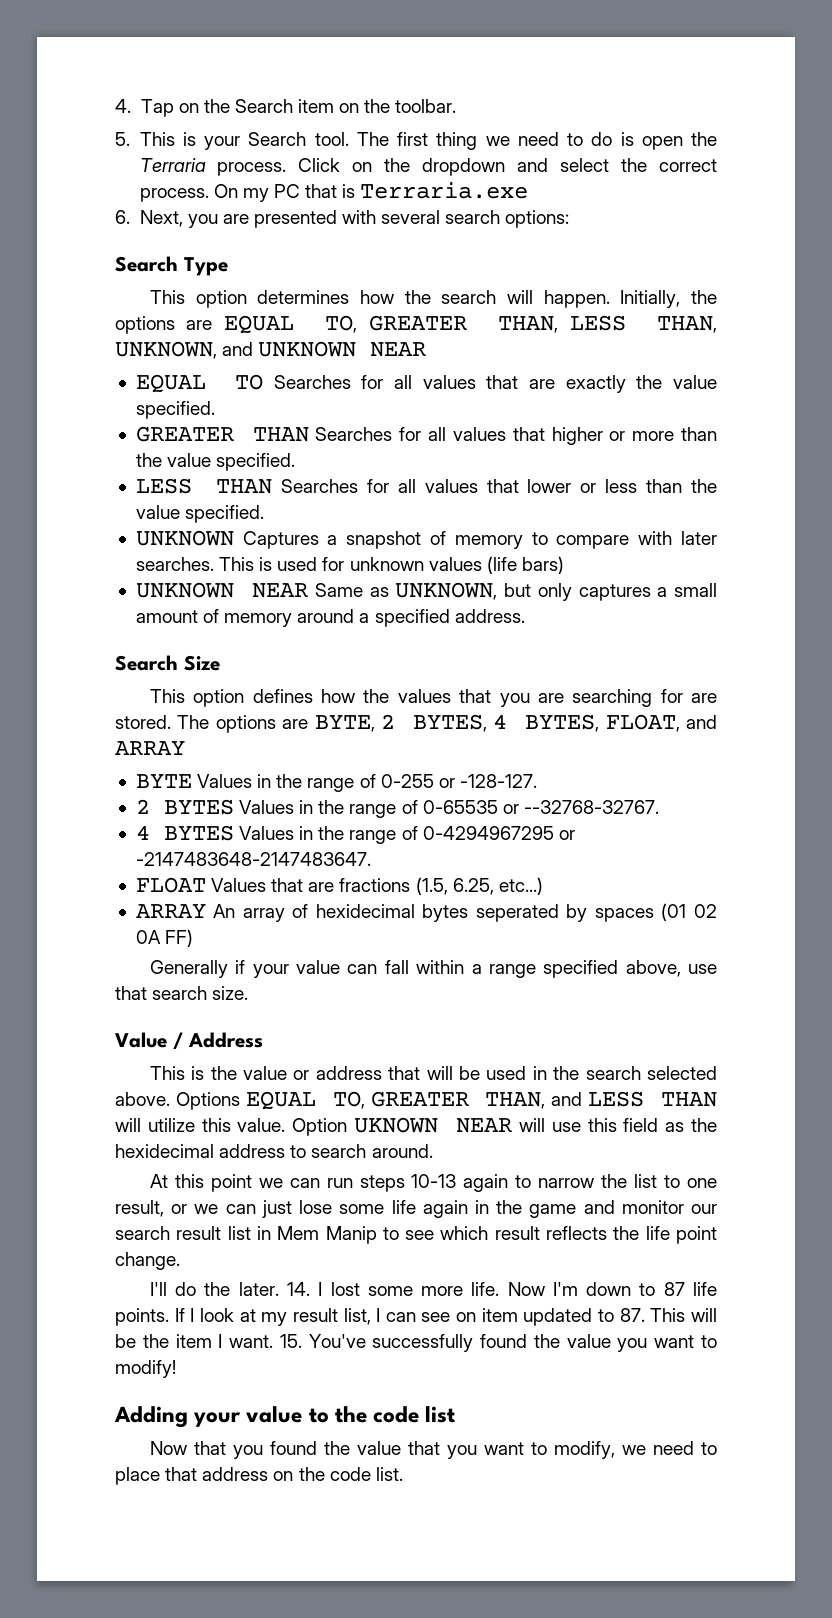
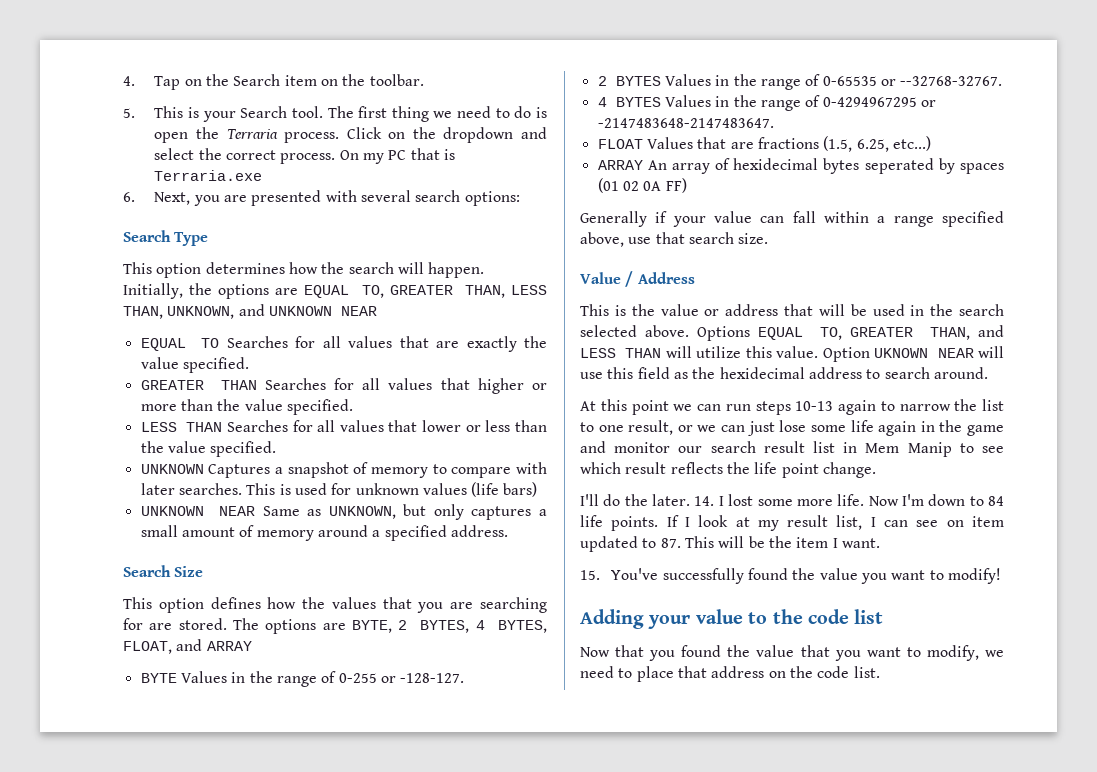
- Now I'm down to 87 life points.
+ Now I'm down to 84 life points.
- If I look at my result list, I can see on item updated to 87. This will be the item I want. 15. You've successfully found the value you want to modify!
+ If I look at my result list, I can see on item updated to 87. This will be the item I want.
+ 15. You've successfully found the value you want to modify!

